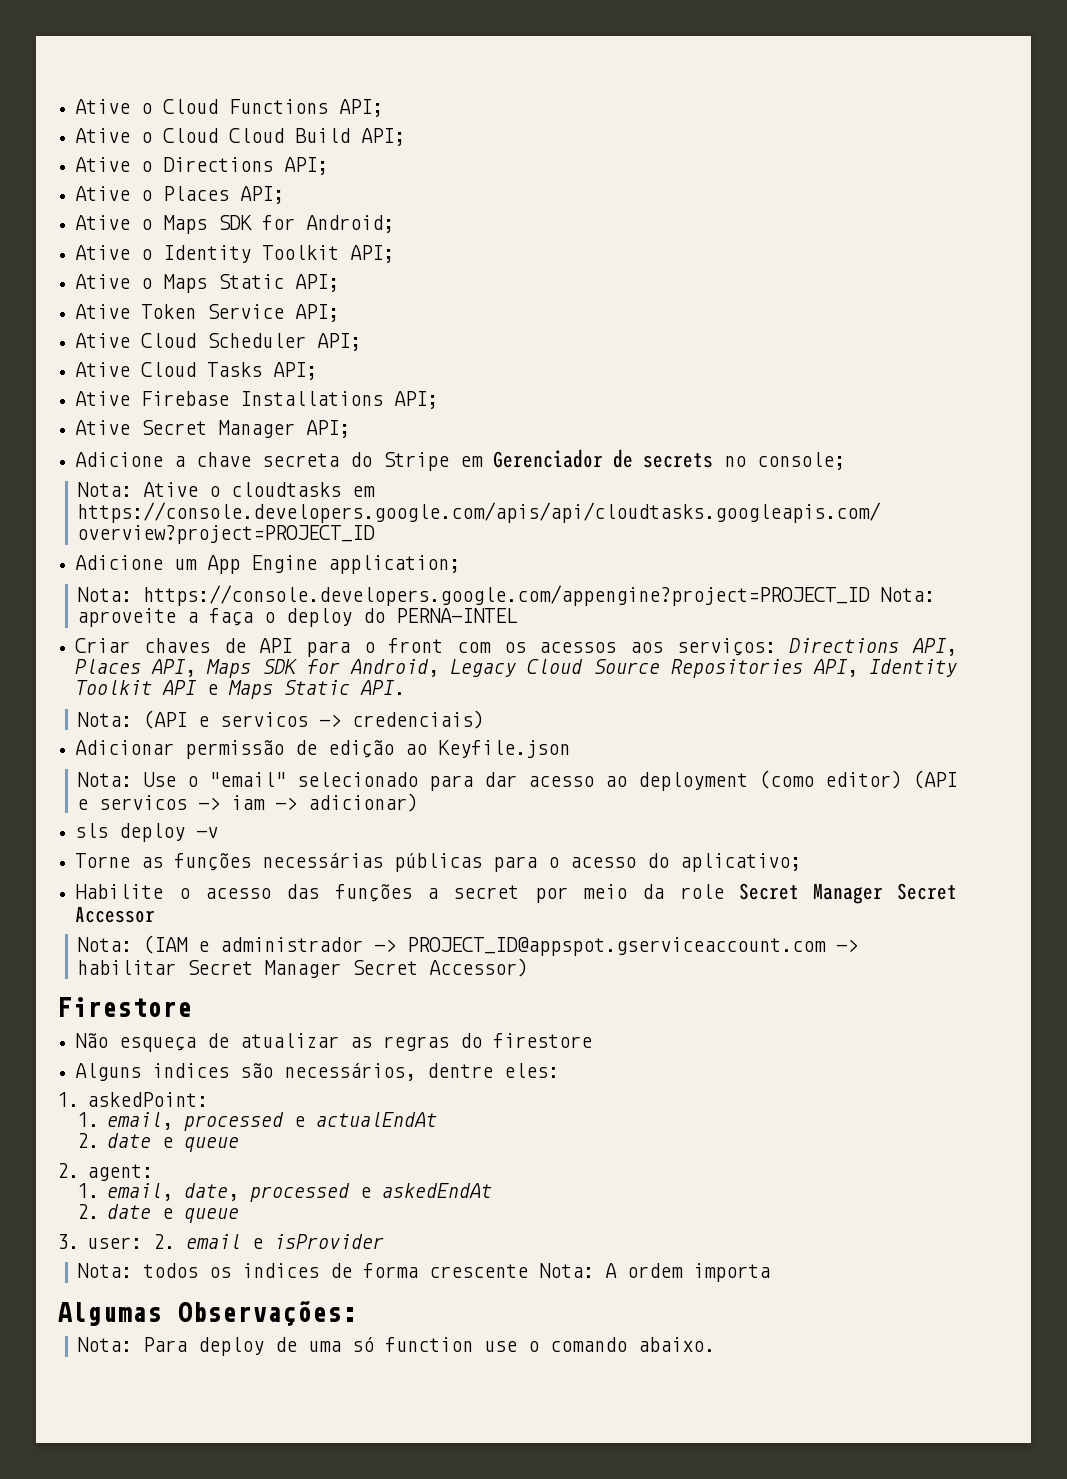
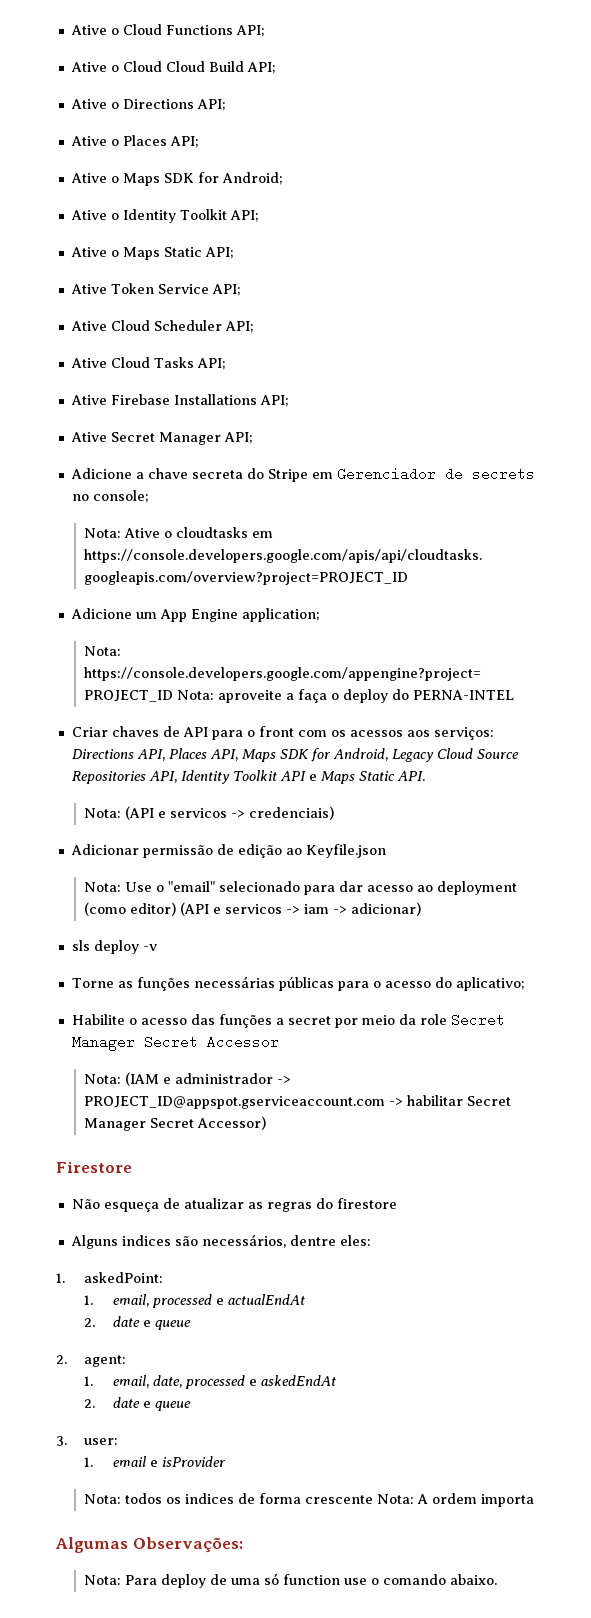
- 3. user: 2. email e isProvider
+ 3. user:
+ 1. email e isProvider

